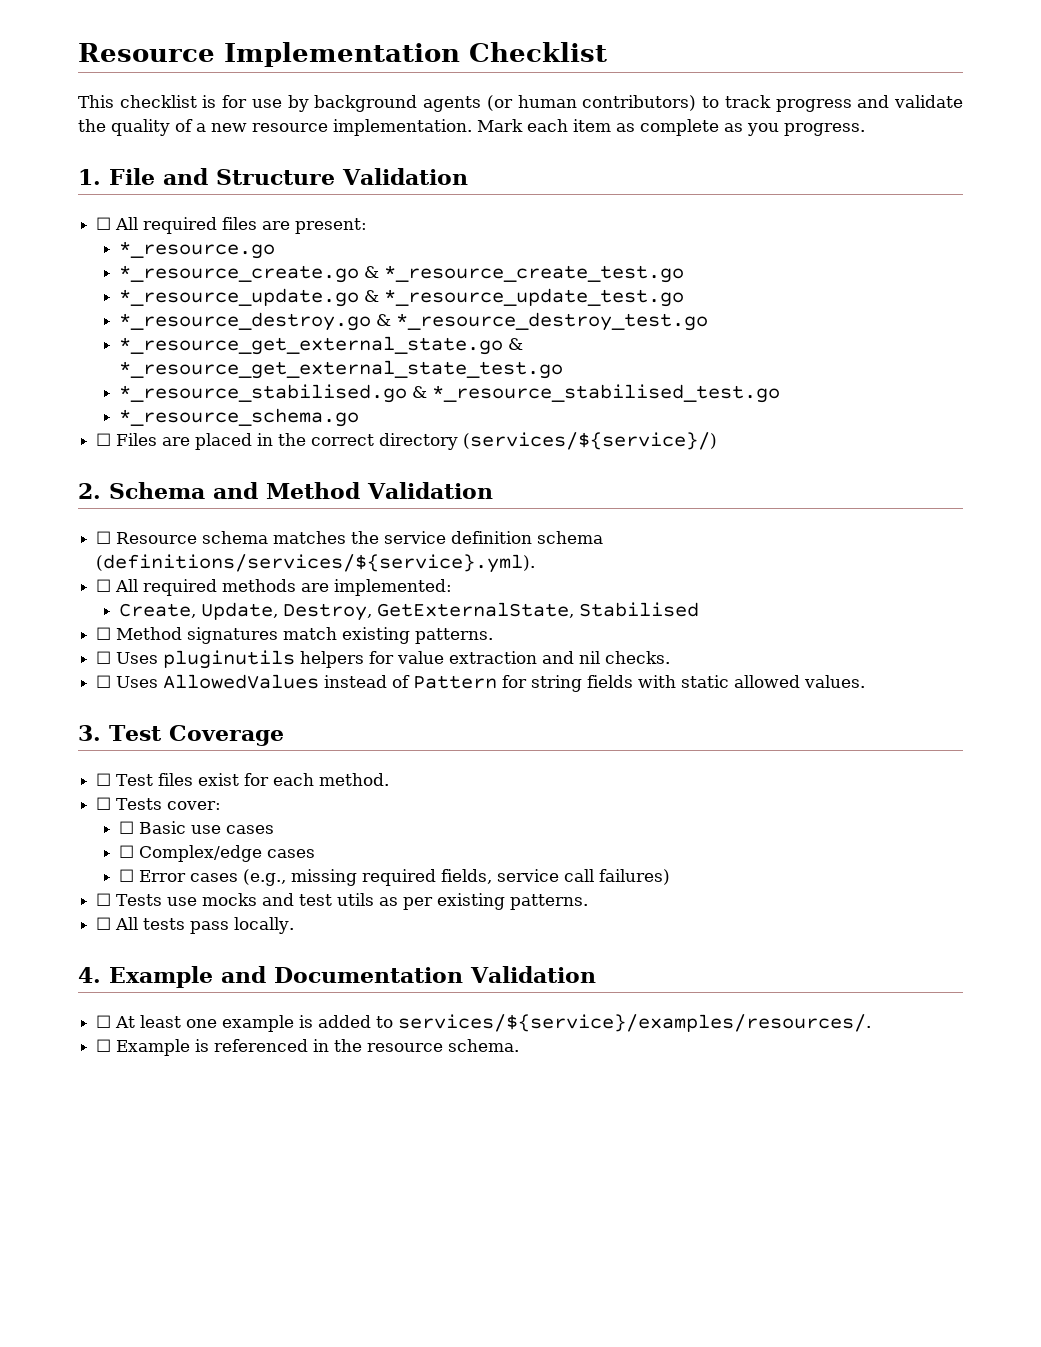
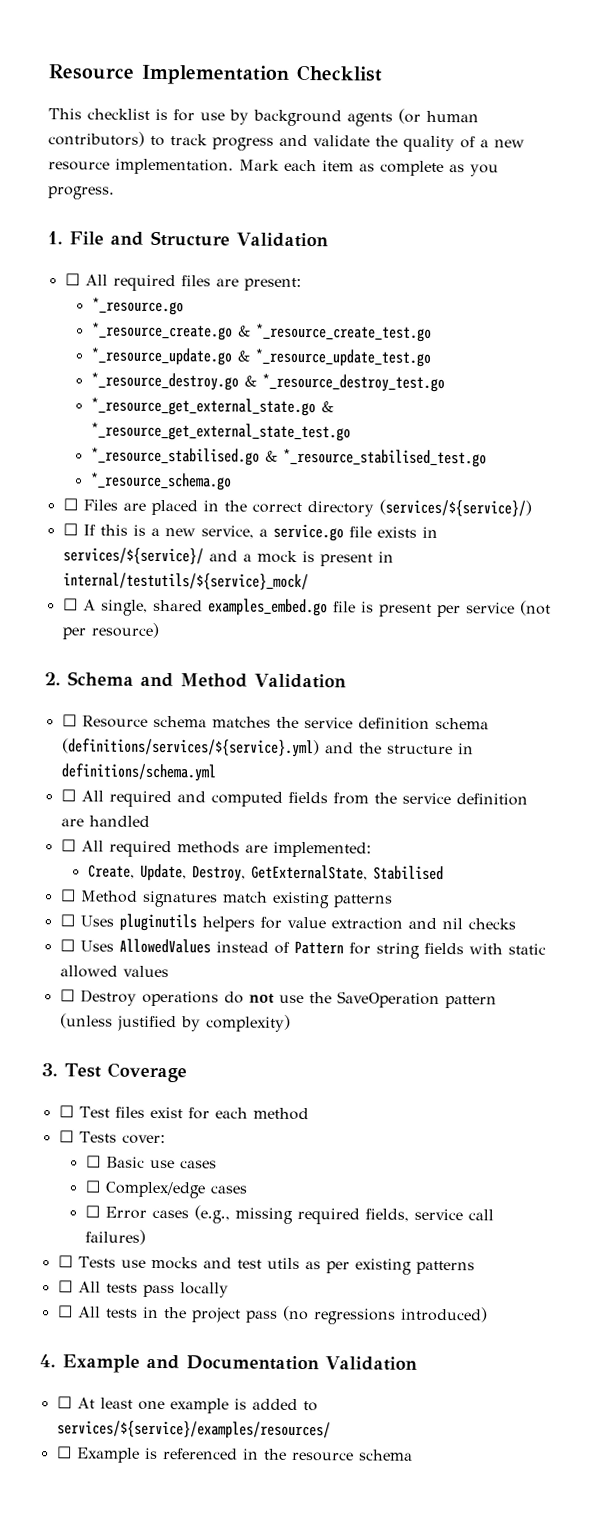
+ ☐ If this is a new service, a service.go file exists in services/${service}/ and a mock is present in internal/testutils/${service}_mock/
+ ☐ A single, shared examples_embed.go file is present per service (not per resource)
- ☐ Resource schema matches the service definition schema (definitions/services/${service}.yml).
+ ☐ Resource schema matches the service definition schema (definitions/services/${service}.yml) and the structure in definitions/schema.yml
+ ☐ All required and computed fields from the service definition are handled
- ☐ Method signatures match existing patterns.
+ ☐ Method signatures match existing patterns
- ☐ Uses pluginutils helpers for value extraction and nil checks.
+ ☐ Uses pluginutils helpers for value extraction and nil checks
- ☐ Uses AllowedValues instead of Pattern for string fields with static allowed values.
+ ☐ Uses AllowedValues instead of Pattern for string fields with static allowed values
+ ☐ Destroy operations do not use the SaveOperation pattern (unless justified by complexity)
- ☐ Test files exist for each method.
+ ☐ Test files exist for each method
- ☐ Tests use mocks and test utils as per existing patterns.
+ ☐ Tests use mocks and test utils as per existing patterns
- ☐ All tests pass locally.
+ ☐ All tests pass locally
+ ☐ All tests in the project pass (no regressions introduced)
- ☐ At least one example is added to services/${service}/examples/resources/.
+ ☐ At least one example is added to services/${service}/examples/resources/
- ☐ Example is referenced in the resource schema.
+ ☐ Example is referenced in the resource schema

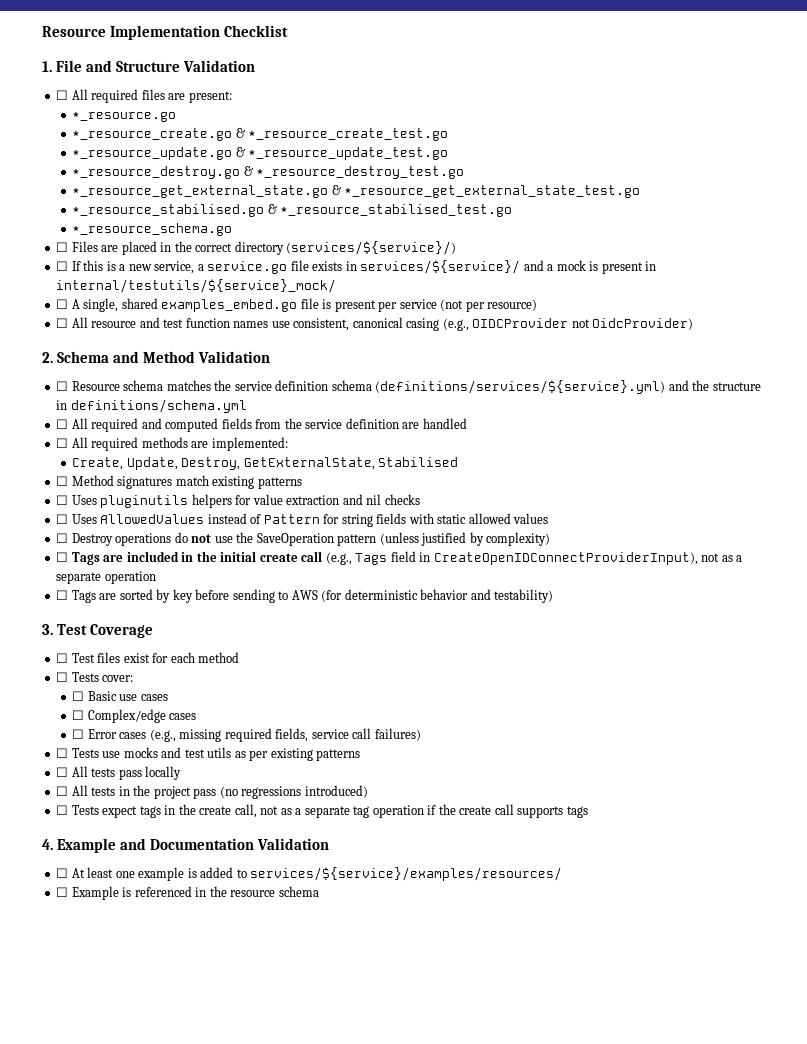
- This checklist is for use by background agents (or human contributors) to track progress and validate the quality of a new resource implementation. Mark each item as complete as you progress.
+ ☐ All resource and test function names use consistent, canonical casing (e.g., OIDCProvider not OidcProvider)
+ ☐ Tags are included in the initial create call (e.g., Tags field in CreateOpenIDConnectProviderInput), not as a separate operation
+ ☐ Tags are sorted by key before sending to AWS (for deterministic behavior and testability)
+ ☐ Tests expect tags in the create call, not as a separate tag operation if the create call supports tags

